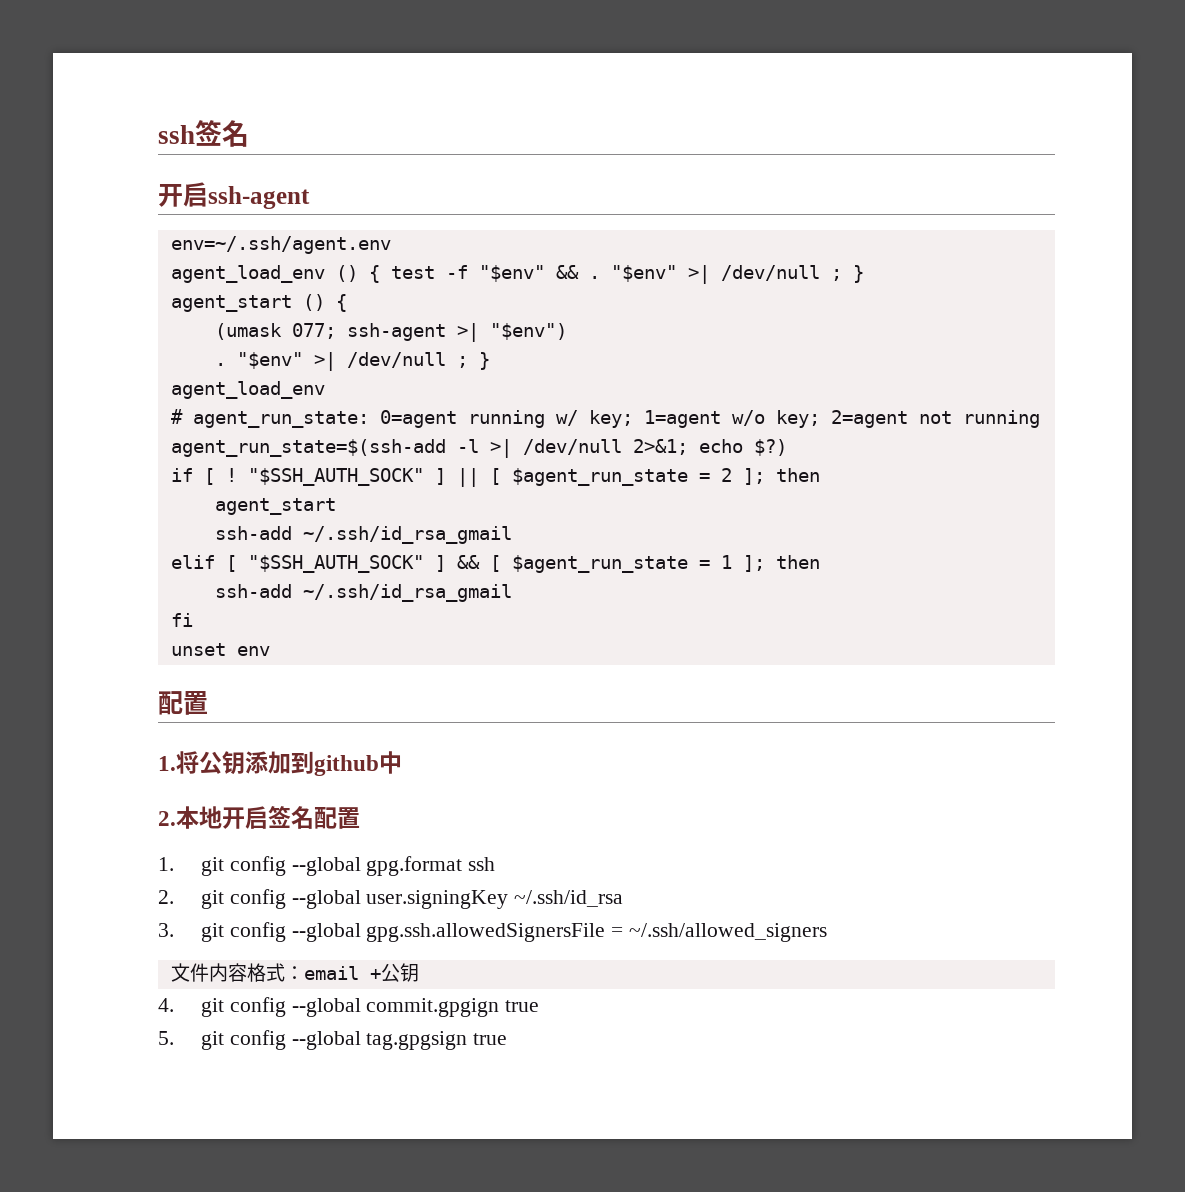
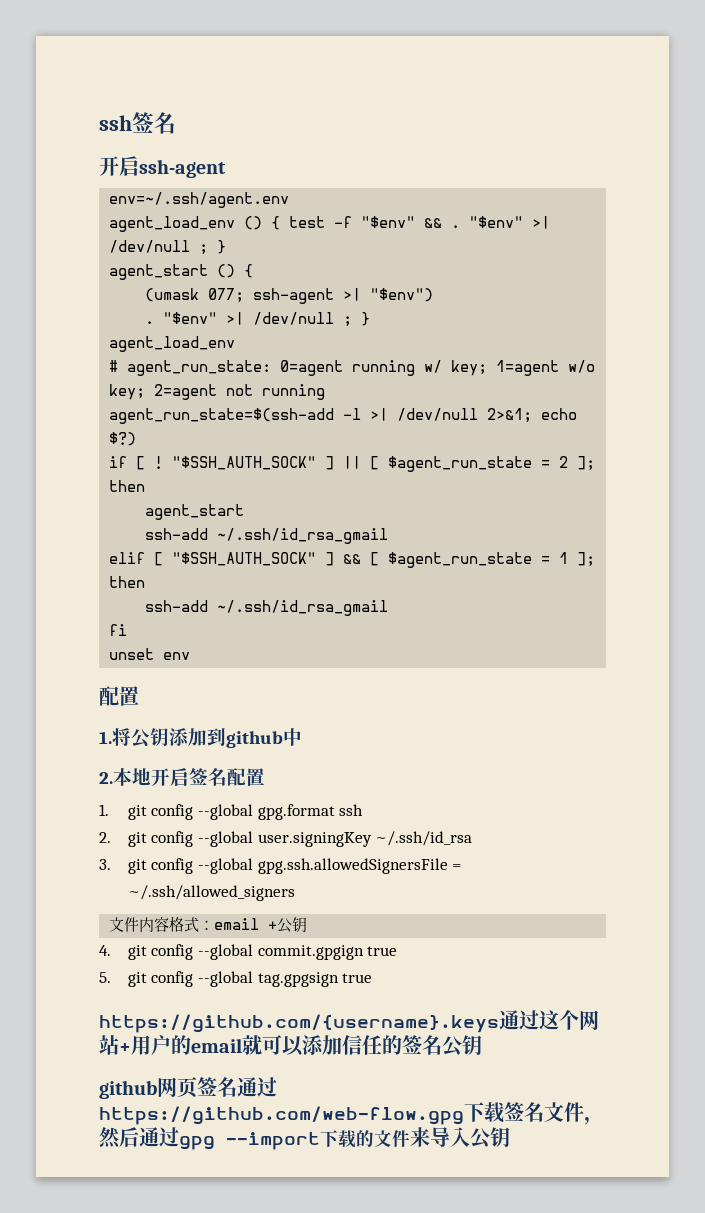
+ https://github.com/{username}.keys通过这个网站+用户的email就可以添加信任的签名公钥
+ github网页签名通过https://github.com/web-flow.gpg下载签名文件，然后通过gpg --import下载的文件来导入公钥

